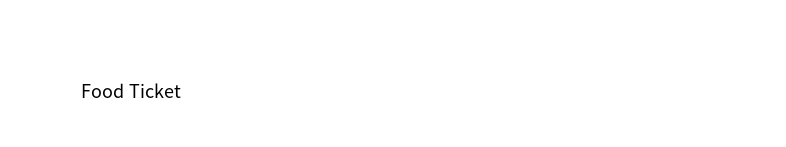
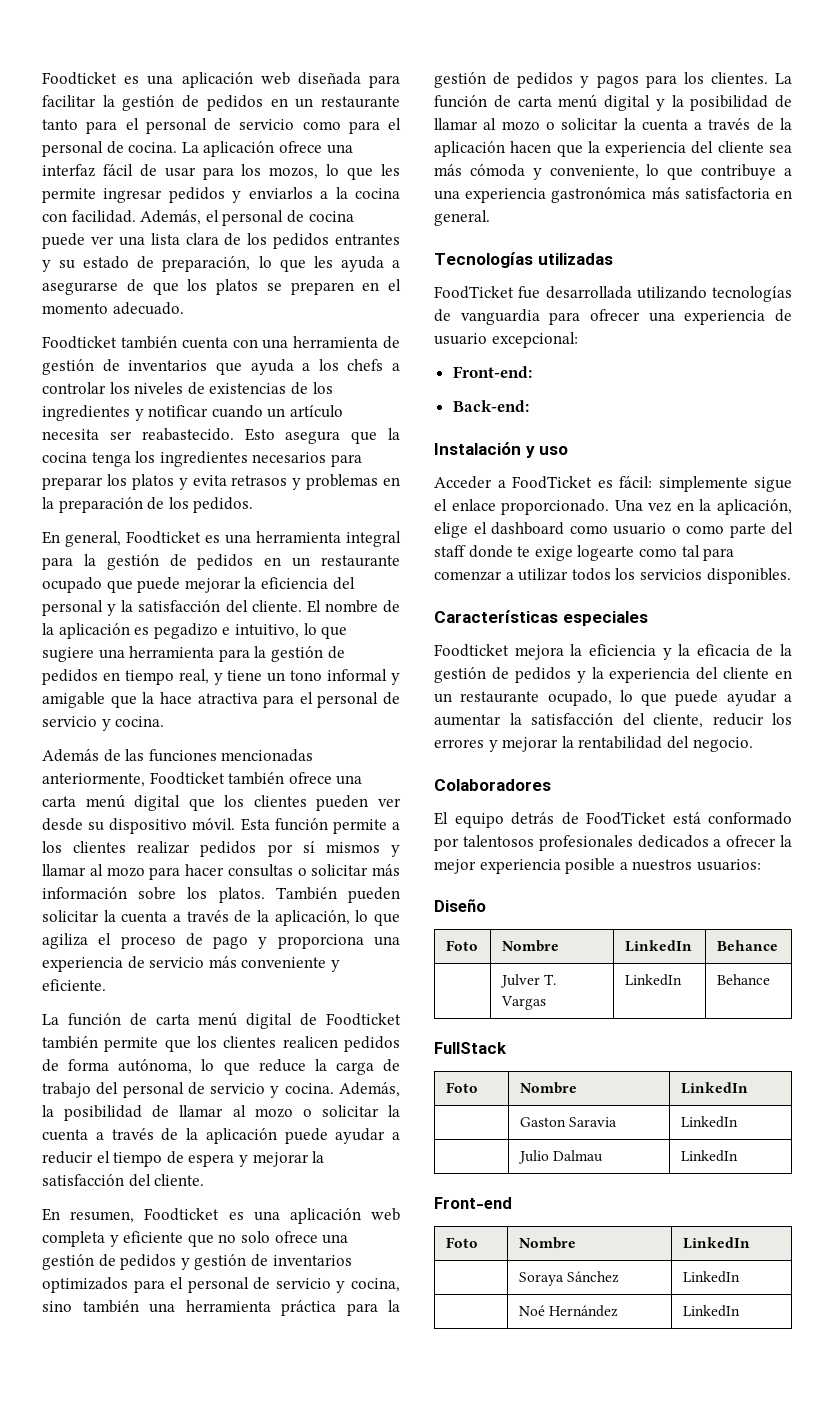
- Food Ticket
+ Foodticket es una aplicación web diseñada para facilitar la gestión de pedidos en un restaurante tanto para el personal de servicio como para el personal de cocina. La aplicación ofrece una interfaz fácil de usar para los mozos, lo que les permite ingresar pedidos y enviarlos a la cocina con facilidad. Además, el personal de cocina puede ver una lista clara de los pedidos entrantes y su estado de preparación, lo que les ayuda a asegurarse de que los platos se preparen en el momento adecuado.
+ Foodticket también cuenta con una herramienta de gestión de inventarios que ayuda a los chefs a controlar los niveles de existencias de los ingredientes y notificar cuando un artículo necesita ser reabastecido. Esto asegura que la cocina tenga los ingredientes necesarios para preparar los platos y evita retrasos y problemas en la preparación de los pedidos.
+ En general, Foodticket es una herramienta integral para la gestión de pedidos en un restaurante ocupado que puede mejorar la eficiencia del personal y la satisfacción del cliente. El nombre de la aplicación es pegadizo e intuitivo, lo que sugiere una herramienta para la gestión de pedidos en tiempo real, y tiene un tono informal y amigable que la hace atractiva para el personal de servicio y cocina.
+ Además de las funciones mencionadas anteriormente, Foodticket también ofrece una carta menú digital que los clientes pueden ver desde su dispositivo móvil. Esta función permite a los clientes realizar pedidos por sí mismos y llamar al mozo para hacer consultas o solicitar más información sobre los platos. También pueden solicitar la cuenta a través de la aplicación, lo que agiliza el proceso de pago y proporciona una experiencia de servicio más conveniente y eficiente.
+ La función de carta menú digital de Foodticket también permite que los clientes realicen pedidos de forma autónoma, lo que reduce la carga de trabajo del personal de servicio y cocina. Además, la posibilidad de llamar al mozo o solicitar la cuenta a través de la aplicación puede ayudar a reducir el tiempo de espera y mejorar la satisfacción del cliente.
+ En resumen, Foodticket es una aplicación web completa y eficiente que no solo ofrece una gestión de pedidos y gestión de inventarios optimizados para el personal de servicio y cocina, sino también una herramienta práctica para la gestión de pedidos y pagos para los clientes. La función de carta menú digital y la posibilidad de llamar al mozo o solicitar la cuenta a través de la aplicación hacen que la experiencia del cliente sea más cómoda y conveniente, lo que contribuye a una experiencia gastronómica más satisfactoria en general.
+ Tecnologías utilizadas
+ FoodTicket fue desarrollada utilizando tecnologías de vanguardia para ofrecer una experiencia de usuario excepcional:
+ Front-end:
+ Back-end:
+ Instalación y uso
+ Acceder a FoodTicket es fácil: simplemente sigue el enlace proporcionado. Una vez en la aplicación, elige el dashboard como usuario o como parte del staff donde te exige logearte como tal para comenzar a utilizar todos los servicios disponibles.
+ Características especiales
+ Foodticket mejora la eficiencia y la eficacia de la gestión de pedidos y la experiencia del cliente en un restaurante ocupado, lo que puede ayudar a aumentar la satisfacción del cliente, reducir los errores y mejorar la rentabilidad del negocio.
+ Colaboradores
+ El equipo detrás de FoodTicket está conformado por talentosos profesionales dedicados a ofrecer la mejor experiencia posible a nuestros usuarios:
+ Diseño
+ Foto | Nombre | LinkedIn | Behance
+ | Julver T. Vargas | LinkedIn | Behance
+ FullStack
+ Foto | Nombre | LinkedIn
+ | Gaston Saravia | LinkedIn
+ | Julio Dalmau | LinkedIn
+ Front-end
+ Foto | Nombre | LinkedIn
+ | Soraya Sánchez | LinkedIn
+ | Noé Hernández | LinkedIn

